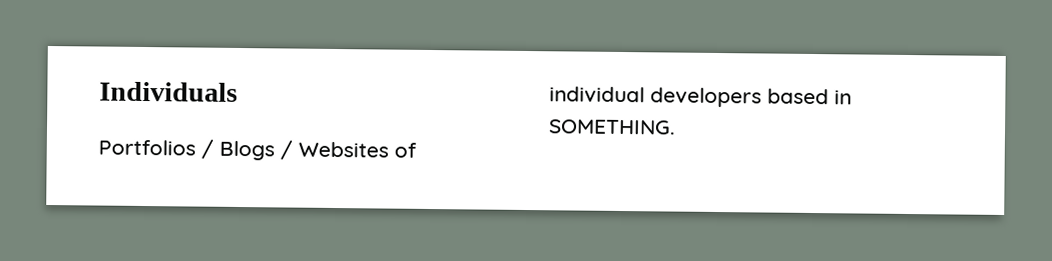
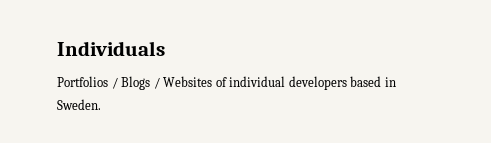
- Portfolios / Blogs / Websites of individual developers based in SOMETHING.
+ Portfolios / Blogs / Websites of individual developers based in Sweden.

